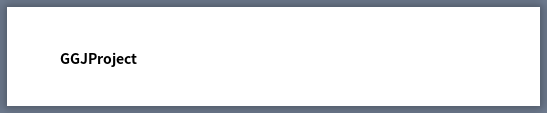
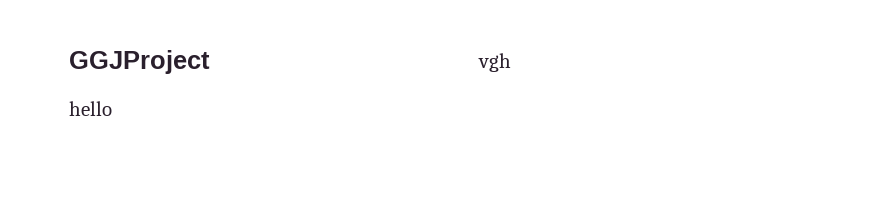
+ hello
+ vgh

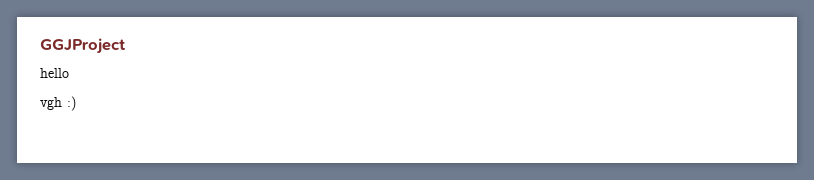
- vgh
+ vgh :)

